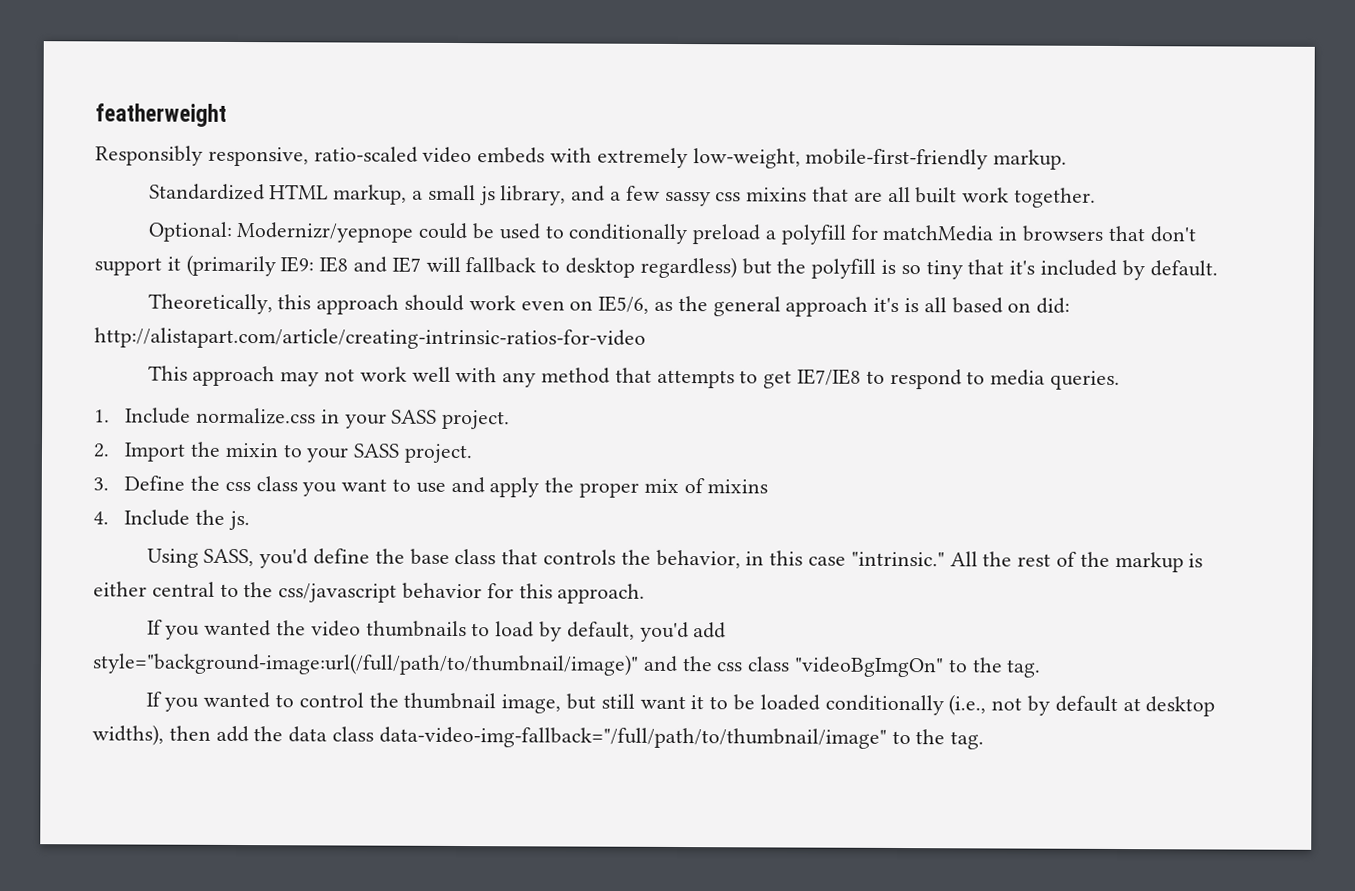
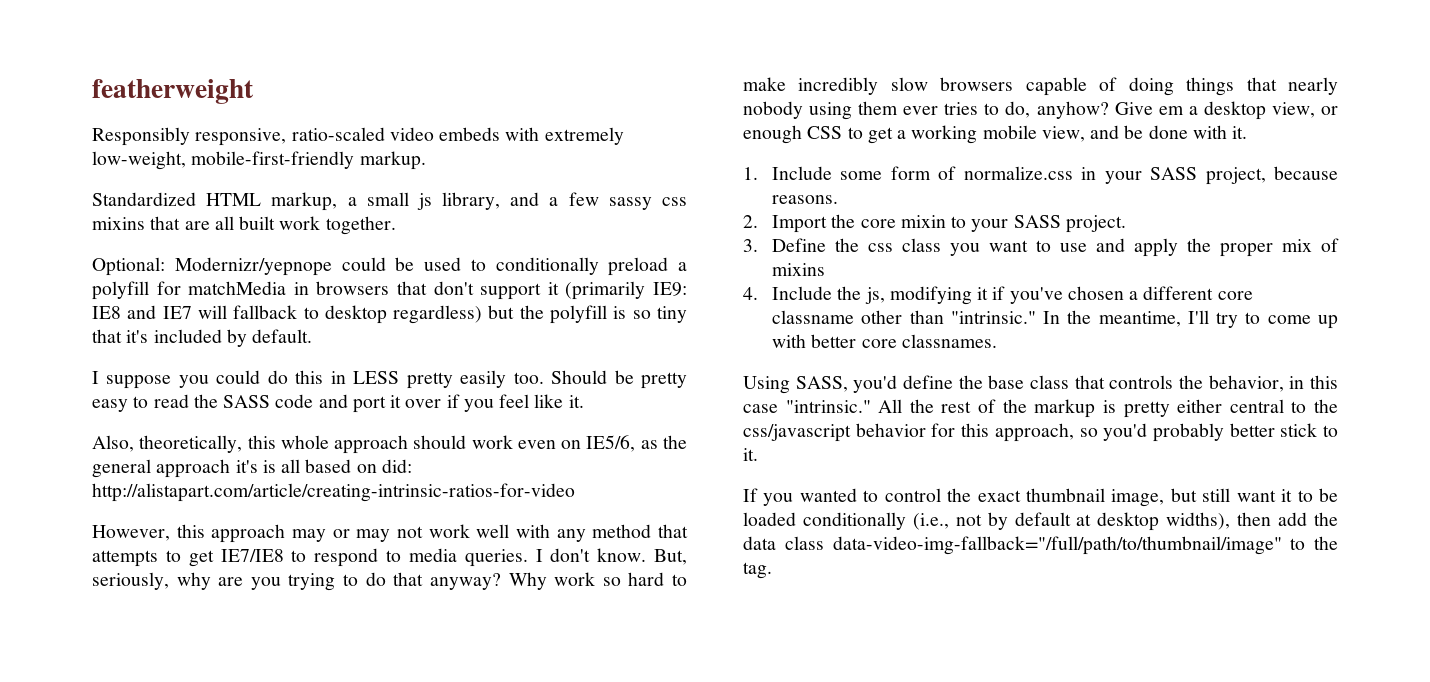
- Theoretically, this approach should work even on IE5/6, as the general approach it's is all based on did: http://alistapart.com/article/creating-intrinsic-ratios-for-video
+ I suppose you could do this in LESS pretty easily too. Should be pretty easy to read the SASS code and port it over if you feel like it.
+ Also, theoretically, this whole approach should work even on IE5/6, as the general approach it's is all based on did: http://alistapart.com/article/creating-intrinsic-ratios-for-video
- This approach may not work well with any method that attempts to get IE7/IE8 to respond to media queries.
+ However, this approach may or may not work well with any method that attempts to get IE7/IE8 to respond to media queries. I don't know. But, seriously, why are you trying to do that anyway? Why work so hard to make incredibly slow browsers capable of doing things that nearly nobody using them ever tries to do, anyhow? Give em a desktop view, or enough CSS to get a working mobile view, and be done with it.
- 1. Include normalize.css in your SASS project.
+ 1. Include some form of normalize.css in your SASS project, because reasons.
- 2. Import the mixin to your SASS project.
+ 2. Import the core mixin to your SASS project.
- 4. Include the js.
+ 4. Include the js, modifying it if you've chosen a different core classname other than "intrinsic." In the meantime, I'll try to come up with better core classnames.
- All the rest of the markup is either central to the css/javascript behavior for this approach.
- If you wanted the video thumbnails to load by default, you'd add style="background-image:url(/full/path/to/thumbnail/image)" and the css class "videoBgImgOn" to the tag.
+ All the rest of the markup is pretty either central to the css/javascript behavior for this approach, so you'd probably better stick to it.
- If you wanted to control the thumbnail image, but still want it to be loaded conditionally (i.e., not by default at desktop widths), then add the data class data-video-img-fallback="/full/path/to/thumbnail/image" to the tag.
+ If you wanted to control the exact thumbnail image, but still want it to be loaded conditionally (i.e., not by default at desktop widths), then add the data class data-video-img-fallback="/full/path/to/thumbnail/image" to the tag.

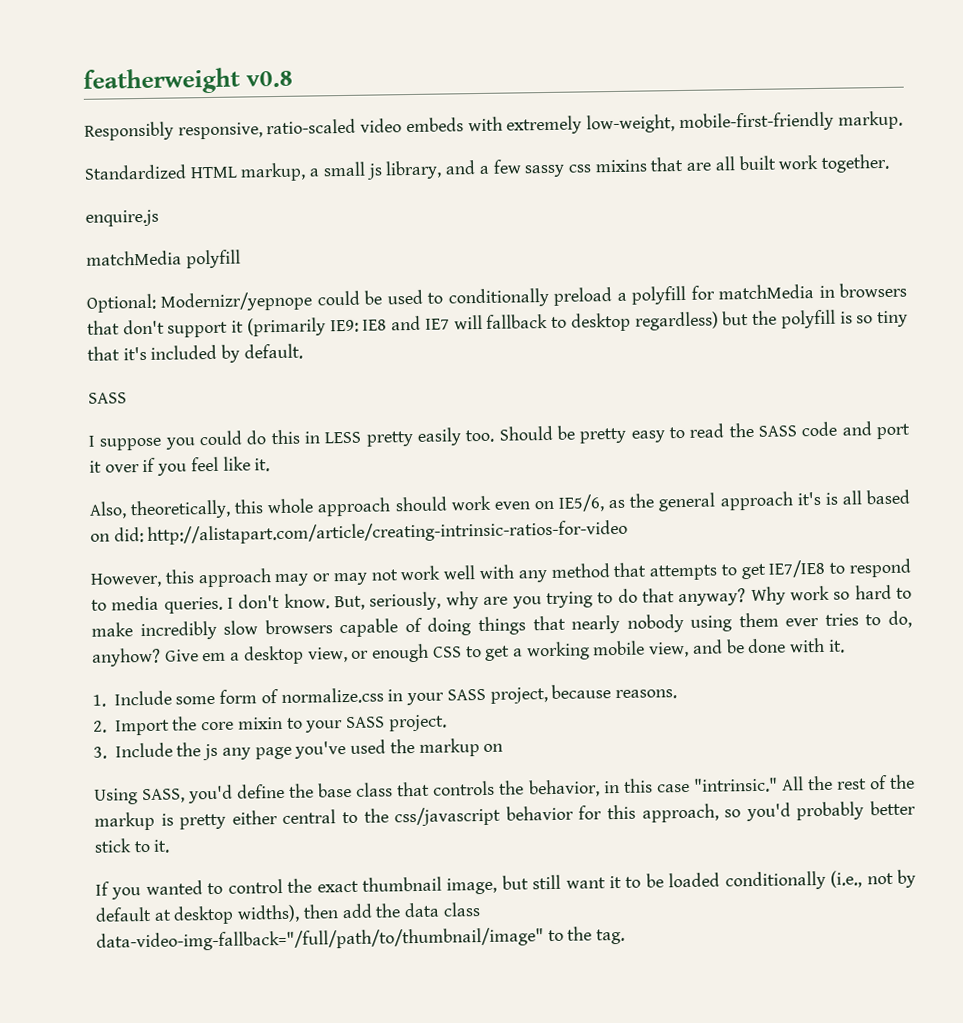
- featherweight
+ featherweight v0.8
+ enquire.js
+ matchMedia polyfill
  Optional: Modernizr/yepnope could be used to conditionally preload a polyfill for matchMedia in browsers that don't support it (primarily IE9: IE8 and IE7 will fallback to desktop regardless) but the polyfill is so tiny that it's included by default.
+ SASS
- 3. Define the css class you want to use and apply the proper mix of mixins
- 4. Include the js, modifying it if you've chosen a different core classname other than "intrinsic." In the meantime, I'll try to come up with better core classnames.
+ 3. Include the js any page you've used the markup on

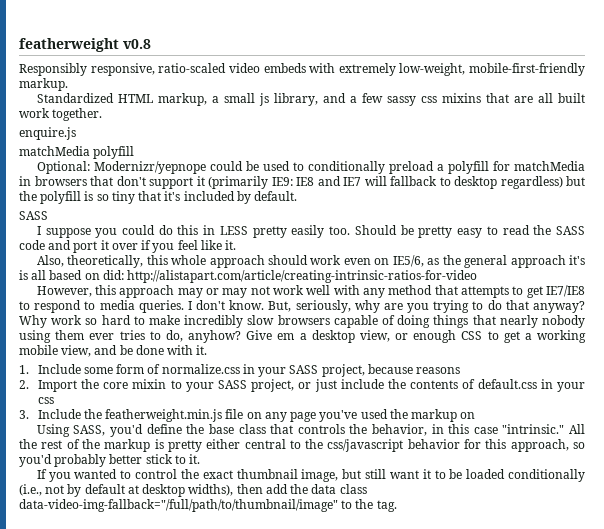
- 1. Include some form of normalize.css in your SASS project, because reasons.
+ 1. Include some form of normalize.css in your SASS project, because reasons
- 2. Import the core mixin to your SASS project.
+ 2. Import the core mixin to your SASS project, or just include the contents of default.css in your css
- 3. Include the js any page you've used the markup on
+ 3. Include the featherweight.min.js file on any page you've used the markup on

